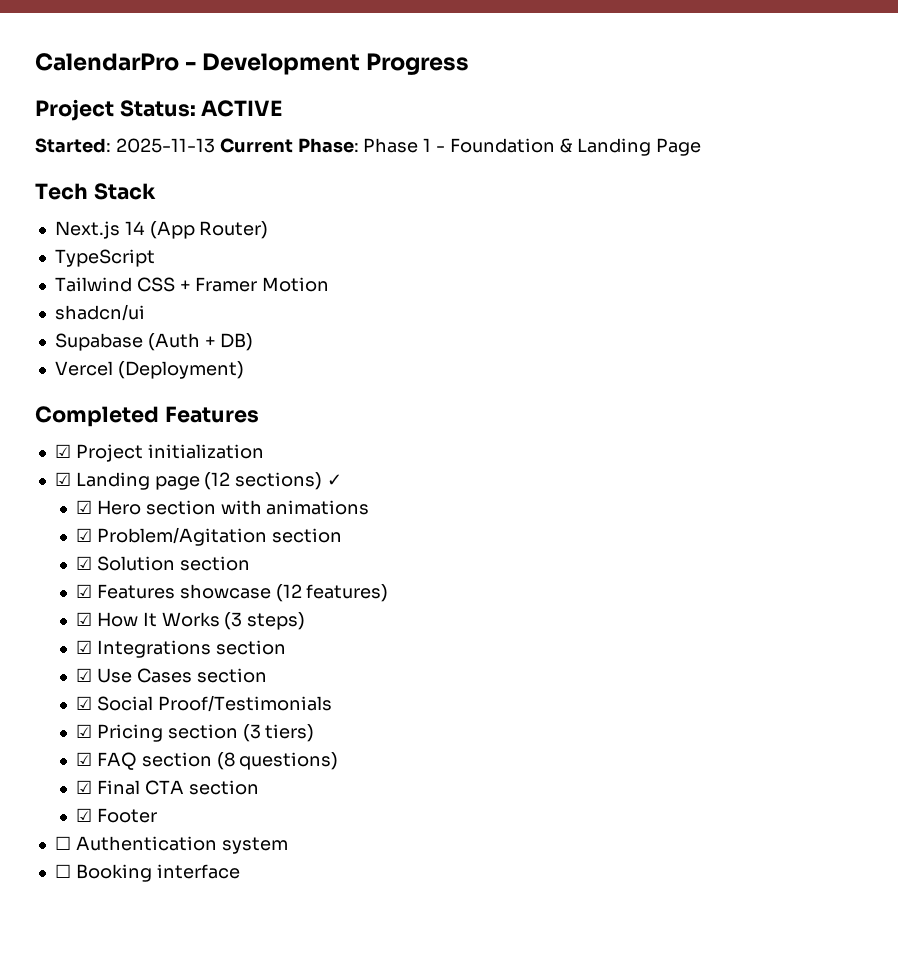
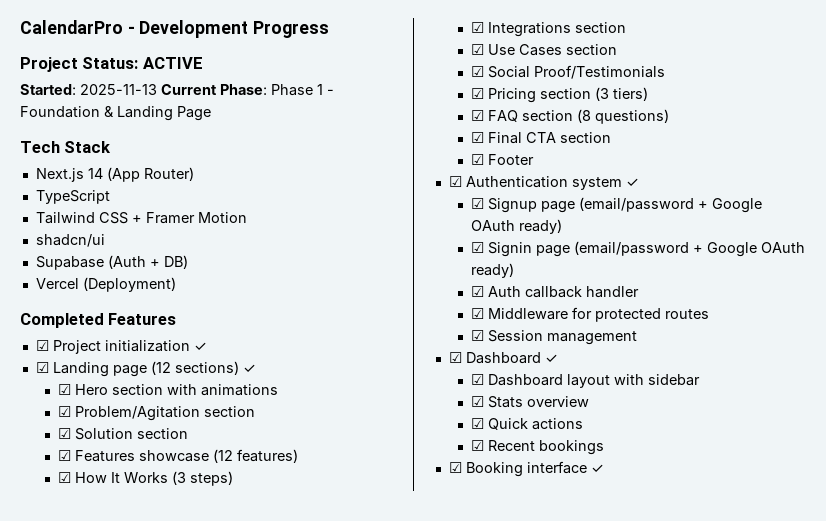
- ☑ Project initialization
+ ☑ Project initialization ✓
- ☐ Authentication system
- ☐ Booking interface
+ ☑ Authentication system ✓
+ ☑ Signup page (email/password + Google OAuth ready)
+ ☑ Signin page (email/password + Google OAuth ready)
+ ☑ Auth callback handler
+ ☑ Middleware for protected routes
+ ☑ Session management
+ ☑ Dashboard ✓
+ ☑ Dashboard layout with sidebar
+ ☑ Stats overview
+ ☑ Quick actions
+ ☑ Recent bookings
+ ☑ Booking interface ✓

